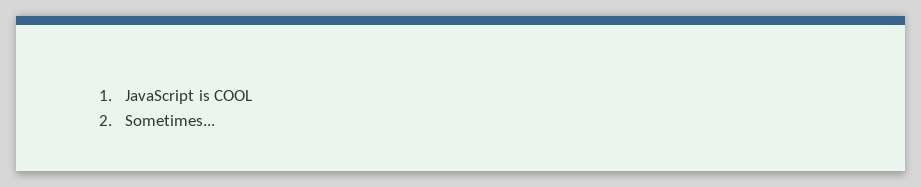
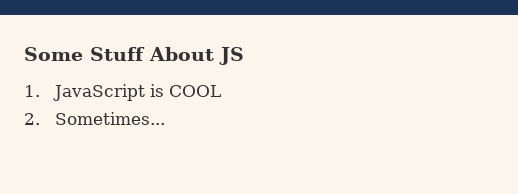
+ Some Stuff About JS

